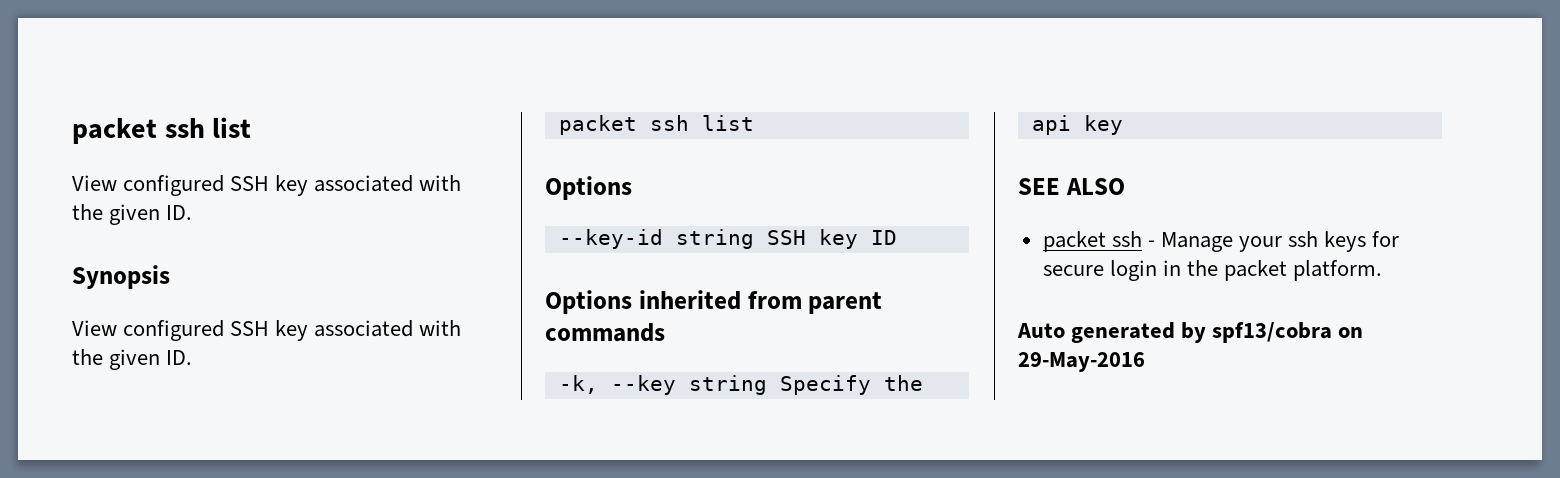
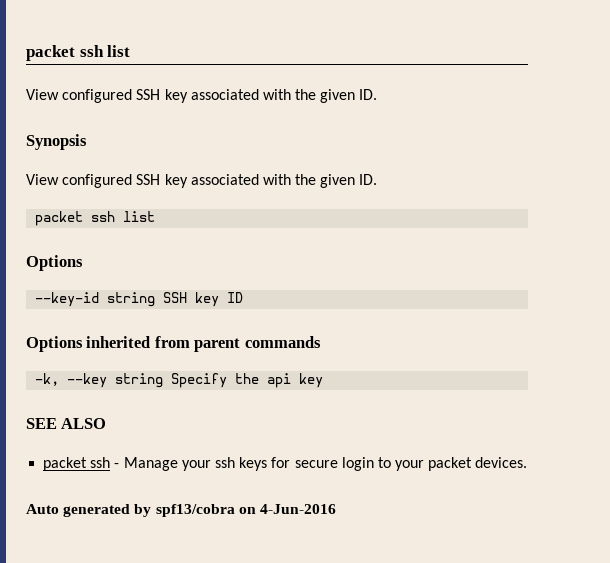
- packet ssh - Manage your ssh keys for secure login in the packet platform.
+ packet ssh - Manage your ssh keys for secure login to your packet devices.
- Auto generated by spf13/cobra on 29-May-2016
+ Auto generated by spf13/cobra on 4-Jun-2016

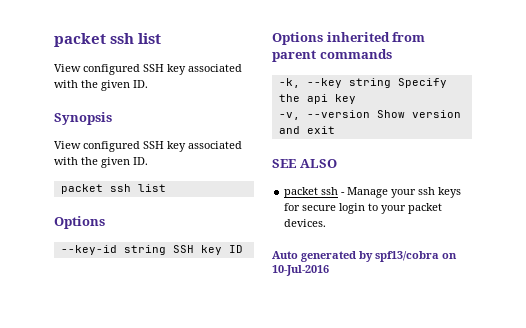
+ -v, --version Show version and exit
- Auto generated by spf13/cobra on 4-Jun-2016
+ Auto generated by spf13/cobra on 10-Jul-2016

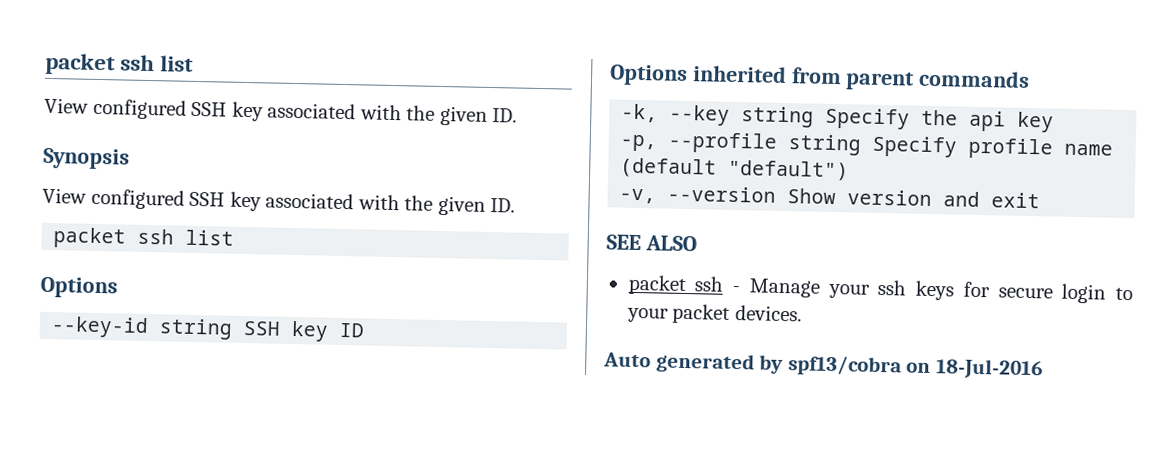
+ -p, --profile string Specify profile name (default "default")
- Auto generated by spf13/cobra on 10-Jul-2016
+ Auto generated by spf13/cobra on 18-Jul-2016

